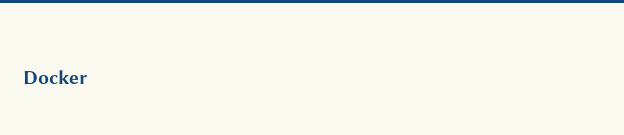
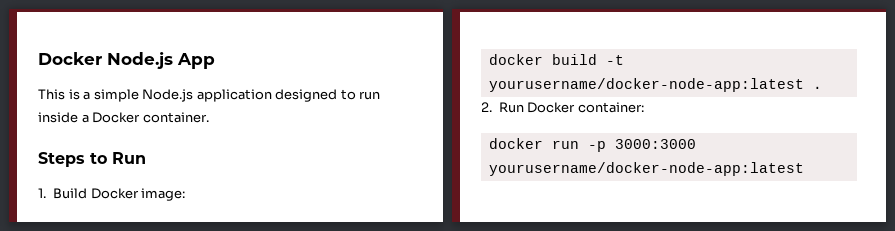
- Docker
+ Docker Node.js App
+ This is a simple Node.js application designed to run inside a Docker container.
+ Steps to Run
+ 1. Build Docker image:
+ docker build -t yourusername/docker-node-app:latest .
+ 2. Run Docker container:
+ docker run -p 3000:3000 yourusername/docker-node-app:latest

